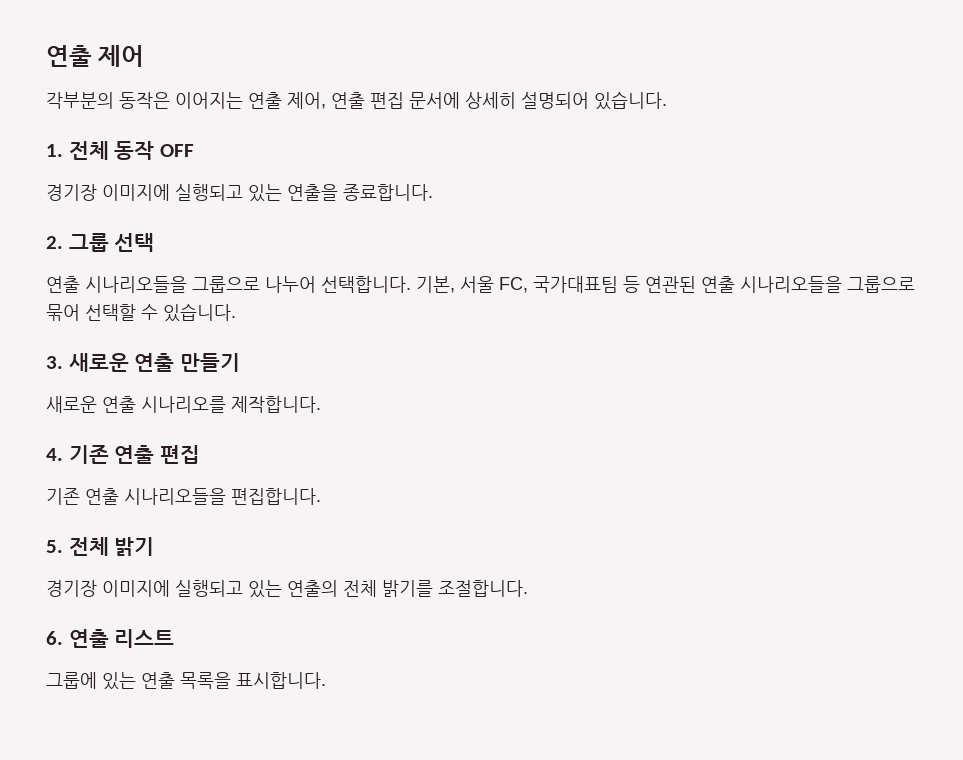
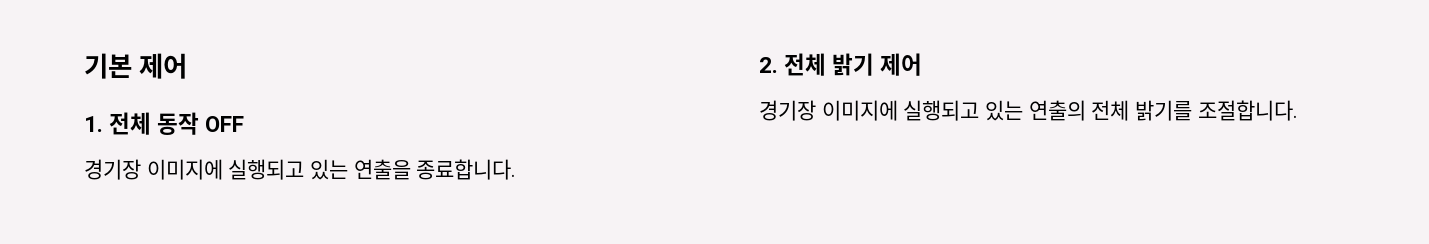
- 연출 제어
- 각부분의 동작은 이어지는 연출 제어, 연출 편집 문서에 상세히 설명되어 있습니다.
+ 기본 제어
- 2. 그룹 선택
- 연출 시나리오들을 그룹으로 나누어 선택합니다. 기본, 서울 FC, 국가대표팀 등 연관된 연출 시나리오들을 그룹으로 묶어 선택할 수 있습니다.
- 3. 새로운 연출 만들기
- 새로운 연출 시나리오를 제작합니다.
- 4. 기존 연출 편집
- 기존 연출 시나리오들을 편집합니다.
- 5. 전체 밝기
+ 2. 전체 밝기 제어
- 6. 연출 리스트
- 그룹에 있는 연출 목록을 표시합니다.

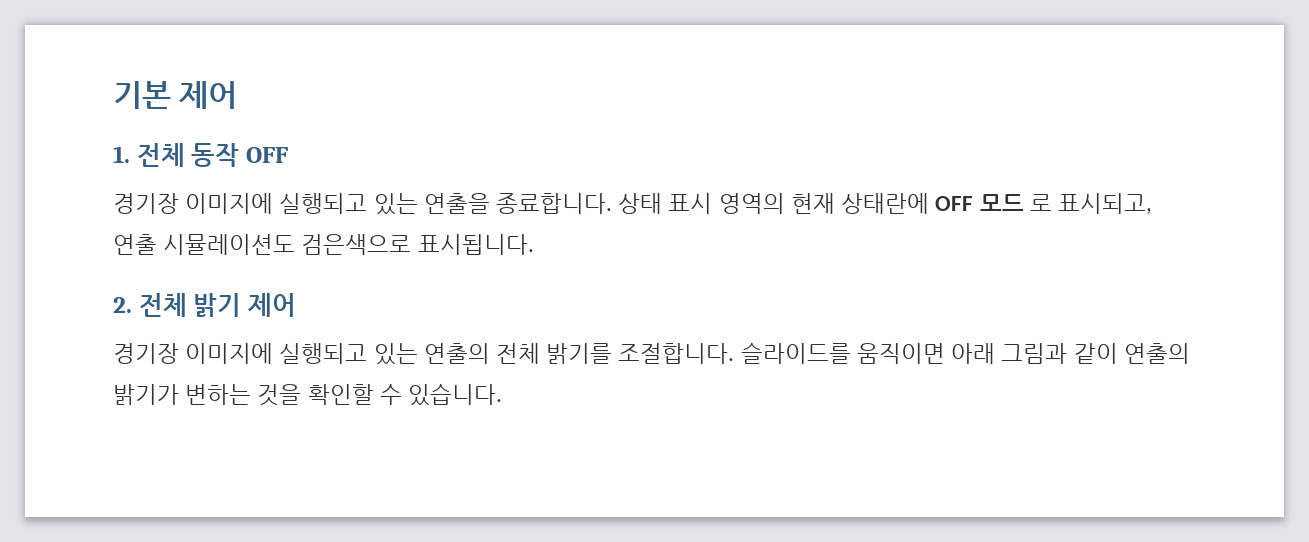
+ 상태 표시 영역의 현재 상태란에 OFF 모드 로 표시되고, 연출 시뮬레이션도 검은색으로 표시됩니다.
+ 슬라이드를 움직이면 아래 그림과 같이 연출의 밝기가 변하는 것을 확인할 수 있습니다.

